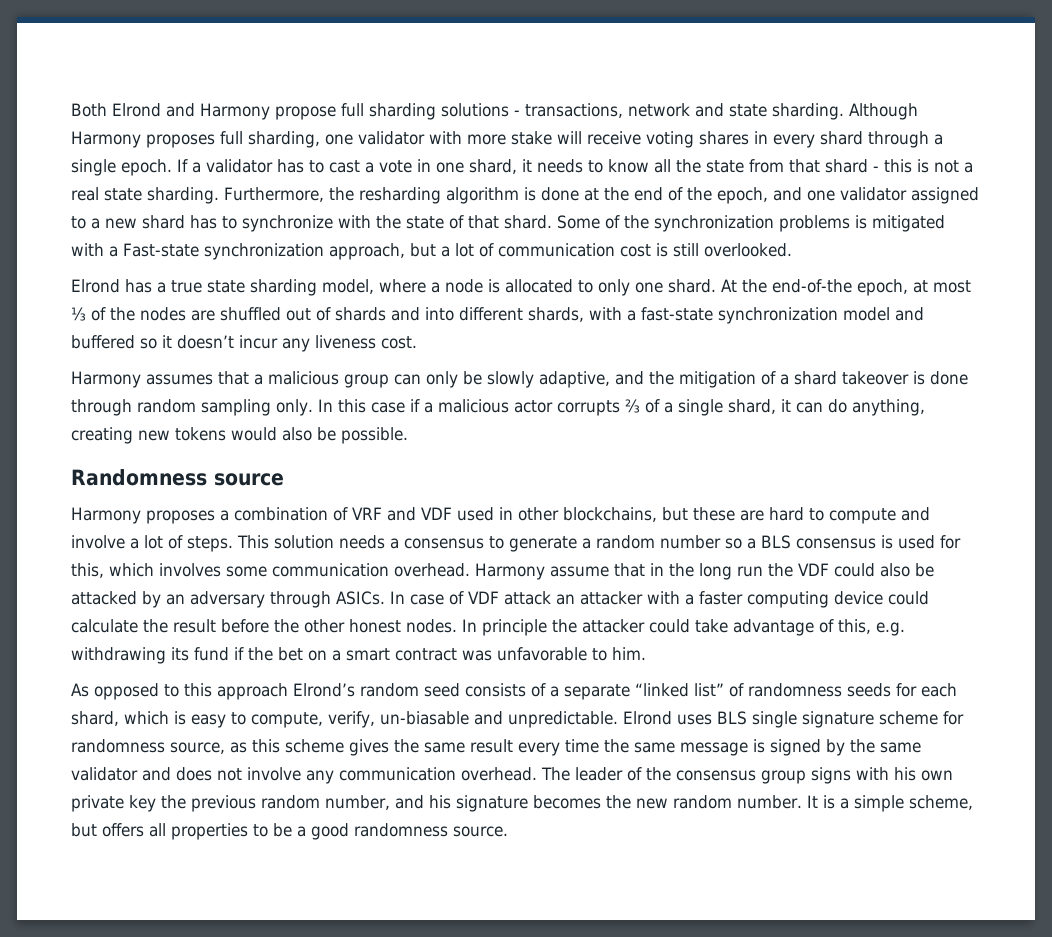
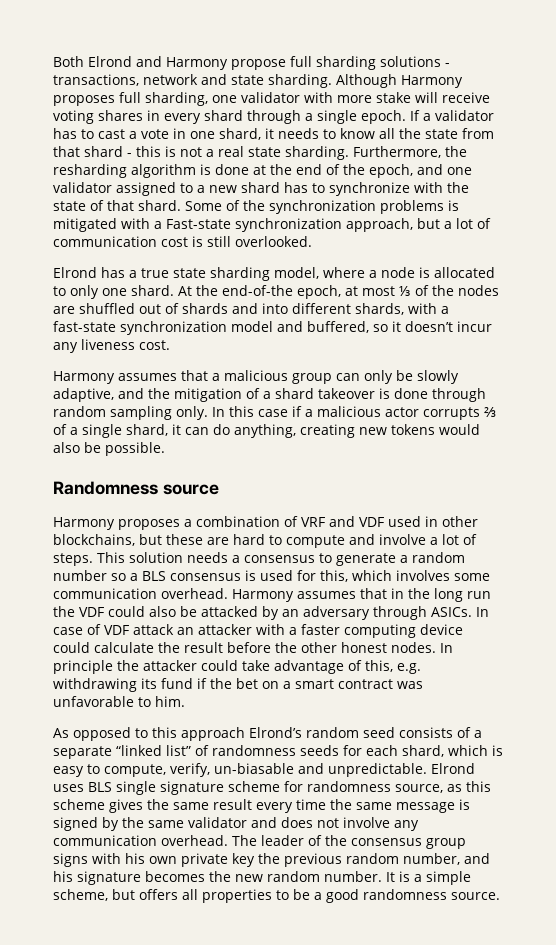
- At the end-of-the epoch, at most ⅓ of the nodes are shuffled out of shards and into different shards, with a fast-state synchronization model and buffered so it doesn’t incur any liveness cost.
+ At the end-of-the epoch, at most ⅓ of the nodes are shuffled out of shards and into different shards, with a fast-state synchronization model and buffered, so it doesn’t incur any liveness cost.
- Harmony assume that in the long run the VDF could also be attacked by an adversary through ASICs.
+ Harmony assumes that in the long run the VDF could also be attacked by an adversary through ASICs.

